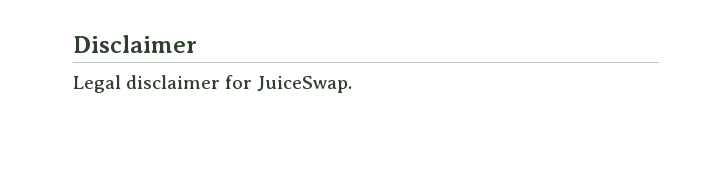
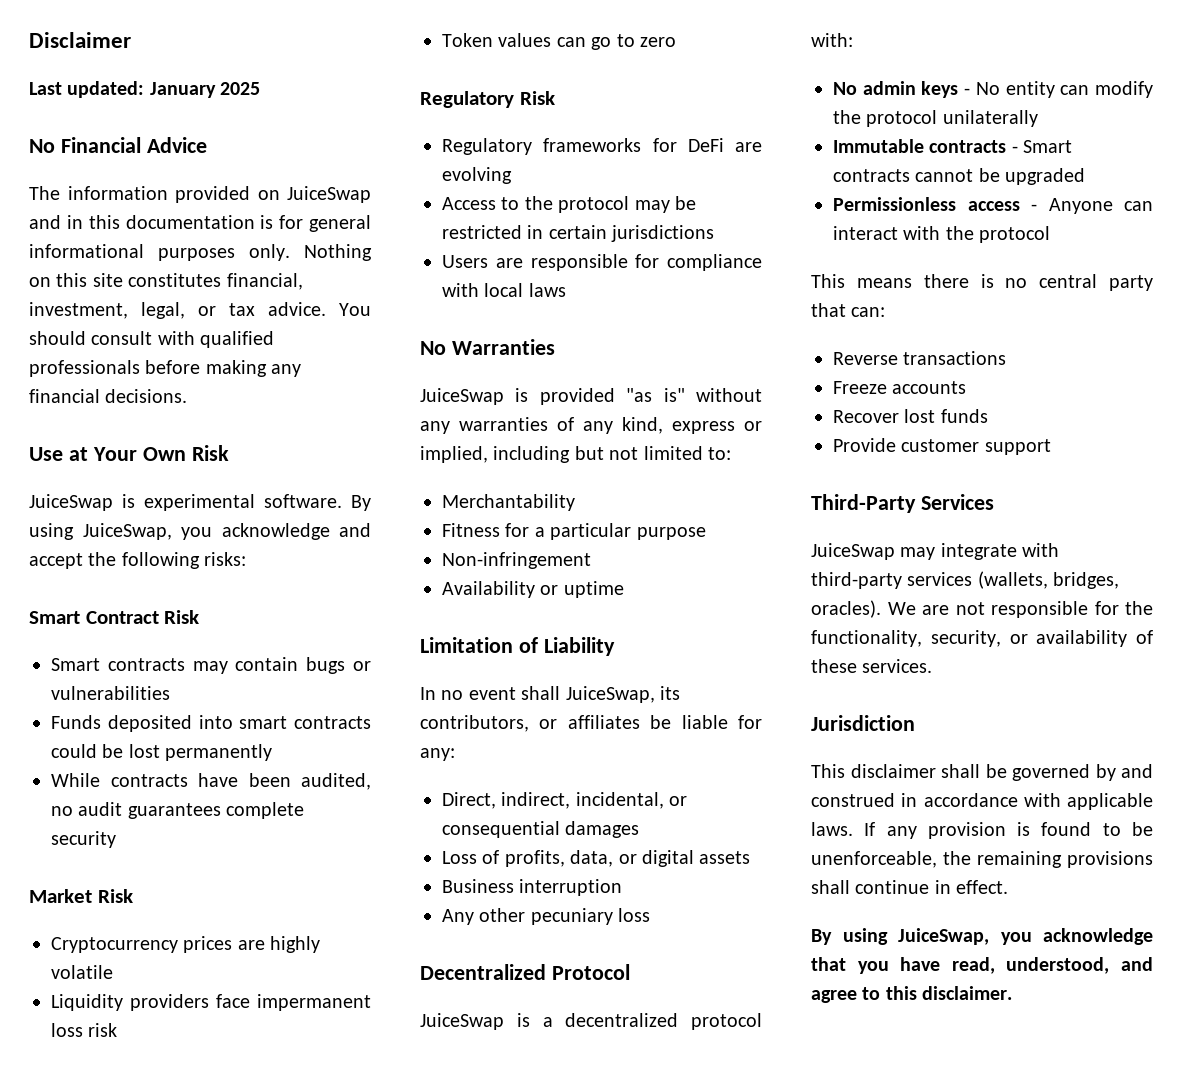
- Legal disclaimer for JuiceSwap.
+ Last updated: January 2025
+ No Financial Advice
+ The information provided on JuiceSwap and in this documentation is for general informational purposes only. Nothing on this site constitutes financial, investment, legal, or tax advice. You should consult with qualified professionals before making any financial decisions.
+ Use at Your Own Risk
+ JuiceSwap is experimental software. By using JuiceSwap, you acknowledge and accept the following risks:
+ Smart Contract Risk
+ Smart contracts may contain bugs or vulnerabilities
+ Funds deposited into smart contracts could be lost permanently
+ While contracts have been audited, no audit guarantees complete security
+ Market Risk
+ Cryptocurrency prices are highly volatile
+ Liquidity providers face impermanent loss risk
+ Token values can go to zero
+ Regulatory Risk
+ Regulatory frameworks for DeFi are evolving
+ Access to the protocol may be restricted in certain jurisdictions
+ Users are responsible for compliance with local laws
+ No Warranties
+ JuiceSwap is provided "as is" without any warranties of any kind, express or implied, including but not limited to:
+ Merchantability
+ Fitness for a particular purpose
+ Non-infringement
+ Availability or uptime
+ Limitation of Liability
+ In no event shall JuiceSwap, its contributors, or affiliates be liable for any:
+ Direct, indirect, incidental, or consequential damages
+ Loss of profits, data, or digital assets
+ Business interruption
+ Any other pecuniary loss
+ Decentralized Protocol
+ JuiceSwap is a decentralized protocol with:
+ No admin keys - No entity can modify the protocol unilaterally
+ Immutable contracts - Smart contracts cannot be upgraded
+ Permissionless access - Anyone can interact with the protocol
+ This means there is no central party that can:
+ Reverse transactions
+ Freeze accounts
+ Recover lost funds
+ Provide customer support
+ Third-Party Services
+ JuiceSwap may integrate with third-party services (wallets, bridges, oracles). We are not responsible for the functionality, security, or availability of these services.
+ Jurisdiction
+ This disclaimer shall be governed by and construed in accordance with applicable laws. If any provision is found to be unenforceable, the remaining provisions shall continue in effect.
+ By using JuiceSwap, you acknowledge that you have read, understood, and agree to this disclaimer.

